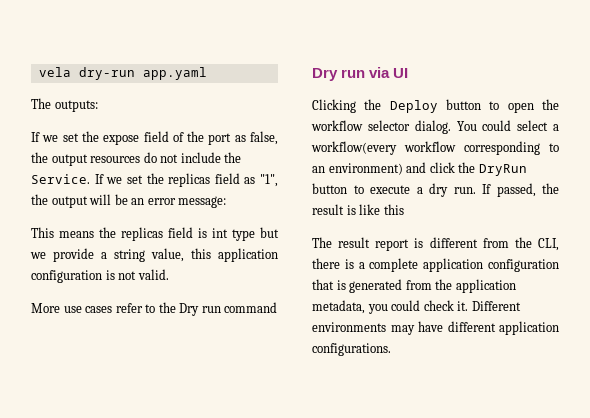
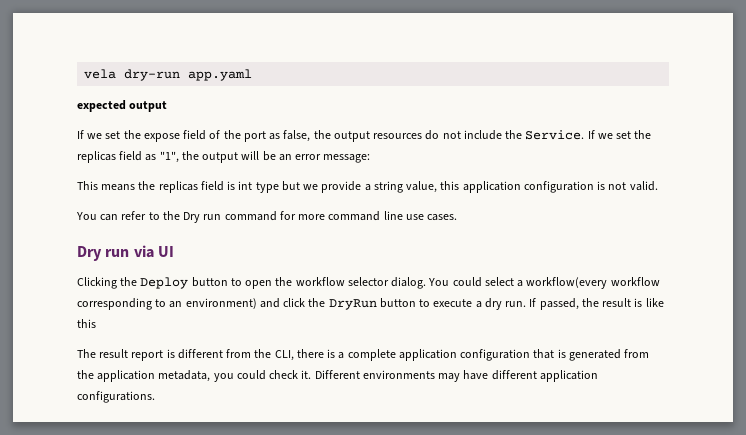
- The outputs:
+ expected output
- More use cases refer to the Dry run command
+ You can refer to the Dry run command for more command line use cases.

